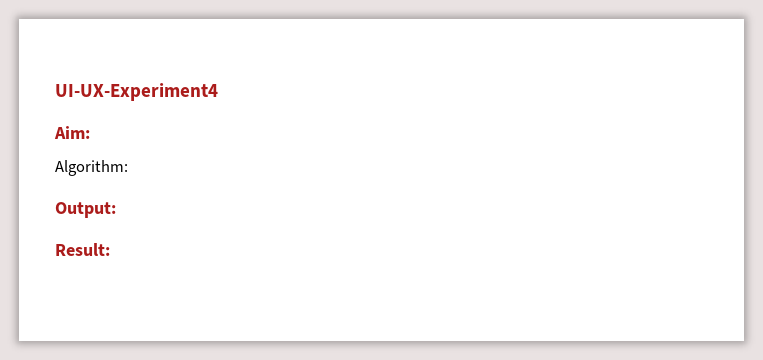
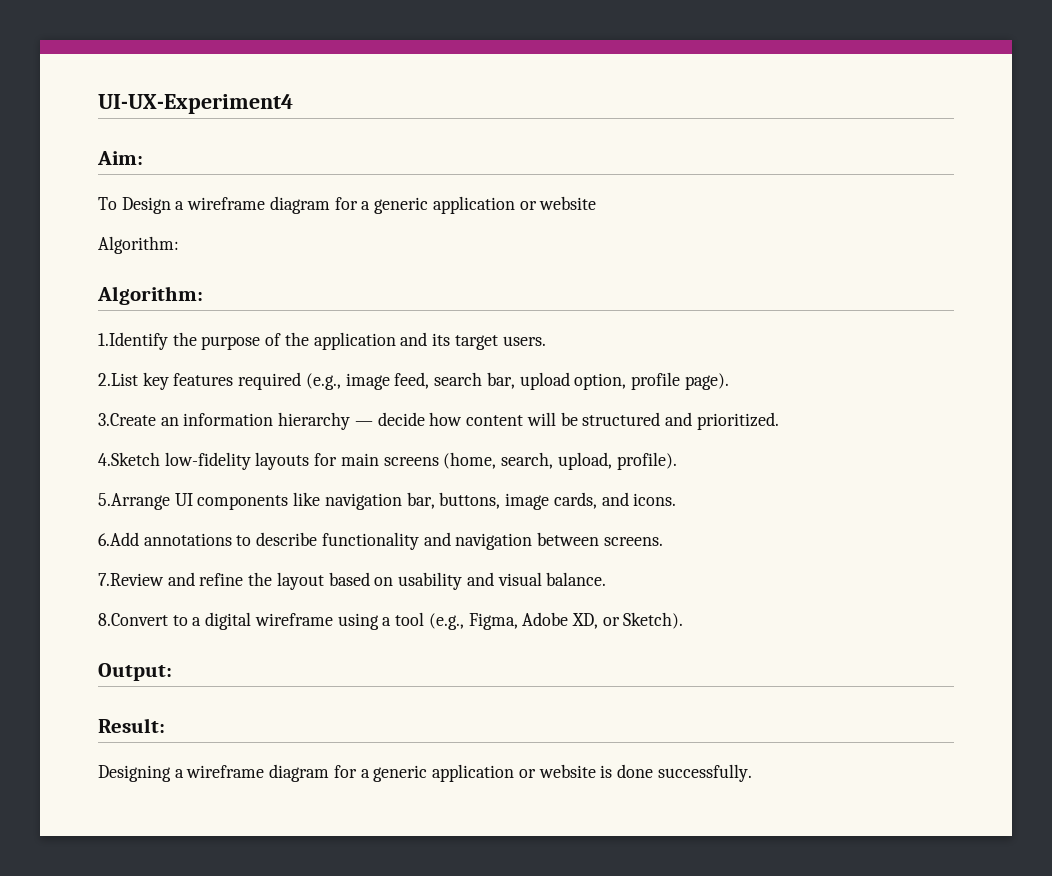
+ To Design a wireframe diagram for a generic application or website
  Algorithm:
+ Algorithm:
+ 1.Identify the purpose of the application and its target users.
+ 2.List key features required (e.g., image feed, search bar, upload option, profile page).
+ 3.Create an information hierarchy — decide how content will be structured and prioritized.
+ 4.Sketch low-fidelity layouts for main screens (home, search, upload, profile).
+ 5.Arrange UI components like navigation bar, buttons, image cards, and icons.
+ 6.Add annotations to describe functionality and navigation between screens.
+ 7.Review and refine the layout based on usability and visual balance.
+ 8.Convert to a digital wireframe using a tool (e.g., Figma, Adobe XD, or Sketch).
  Output:
  Result:
+ Designing a wireframe diagram for a generic application or website is done successfully.

